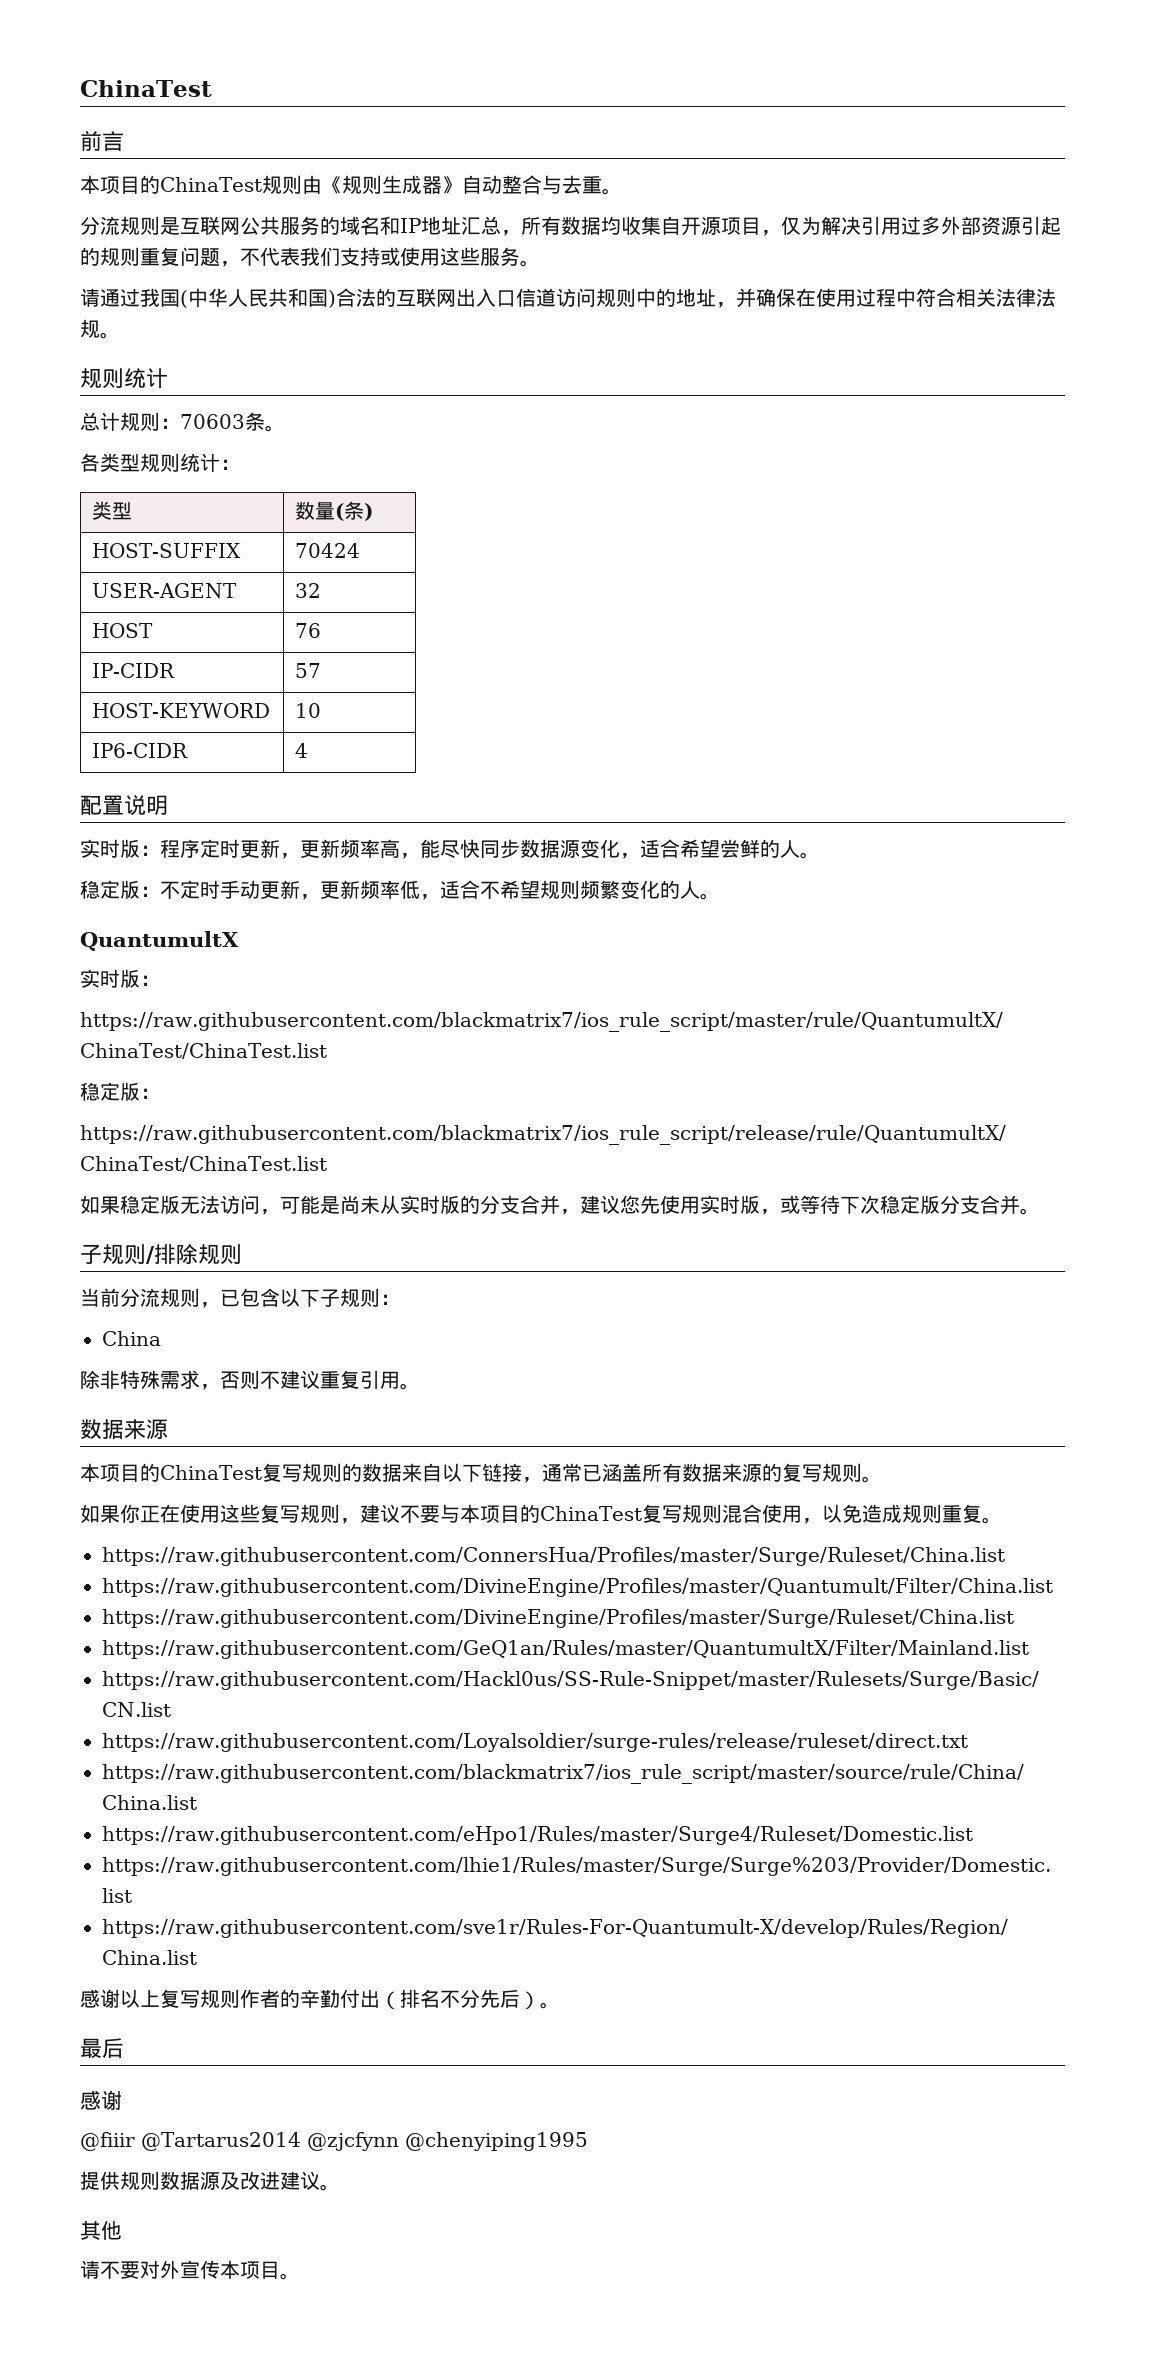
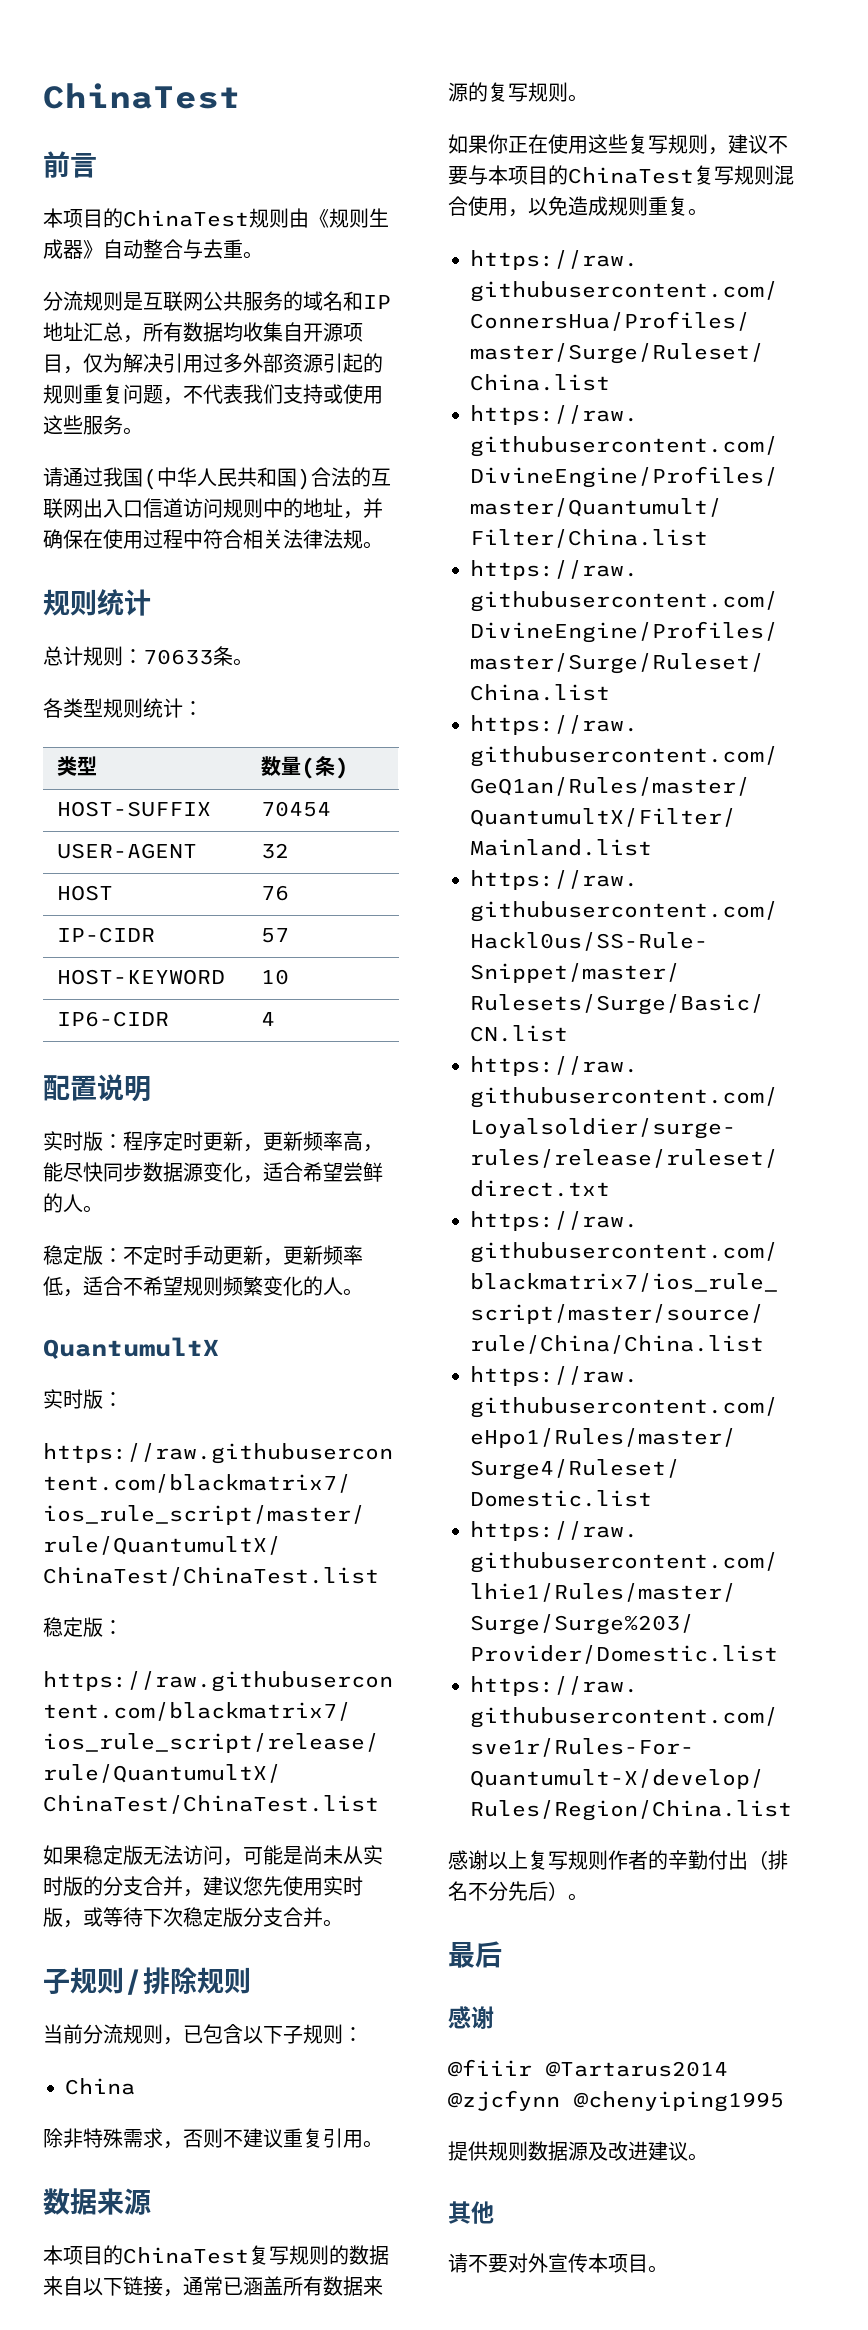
- 总计规则：70603条。
+ 总计规则：70633条。
- HOST-SUFFIX | 70424
+ HOST-SUFFIX | 70454

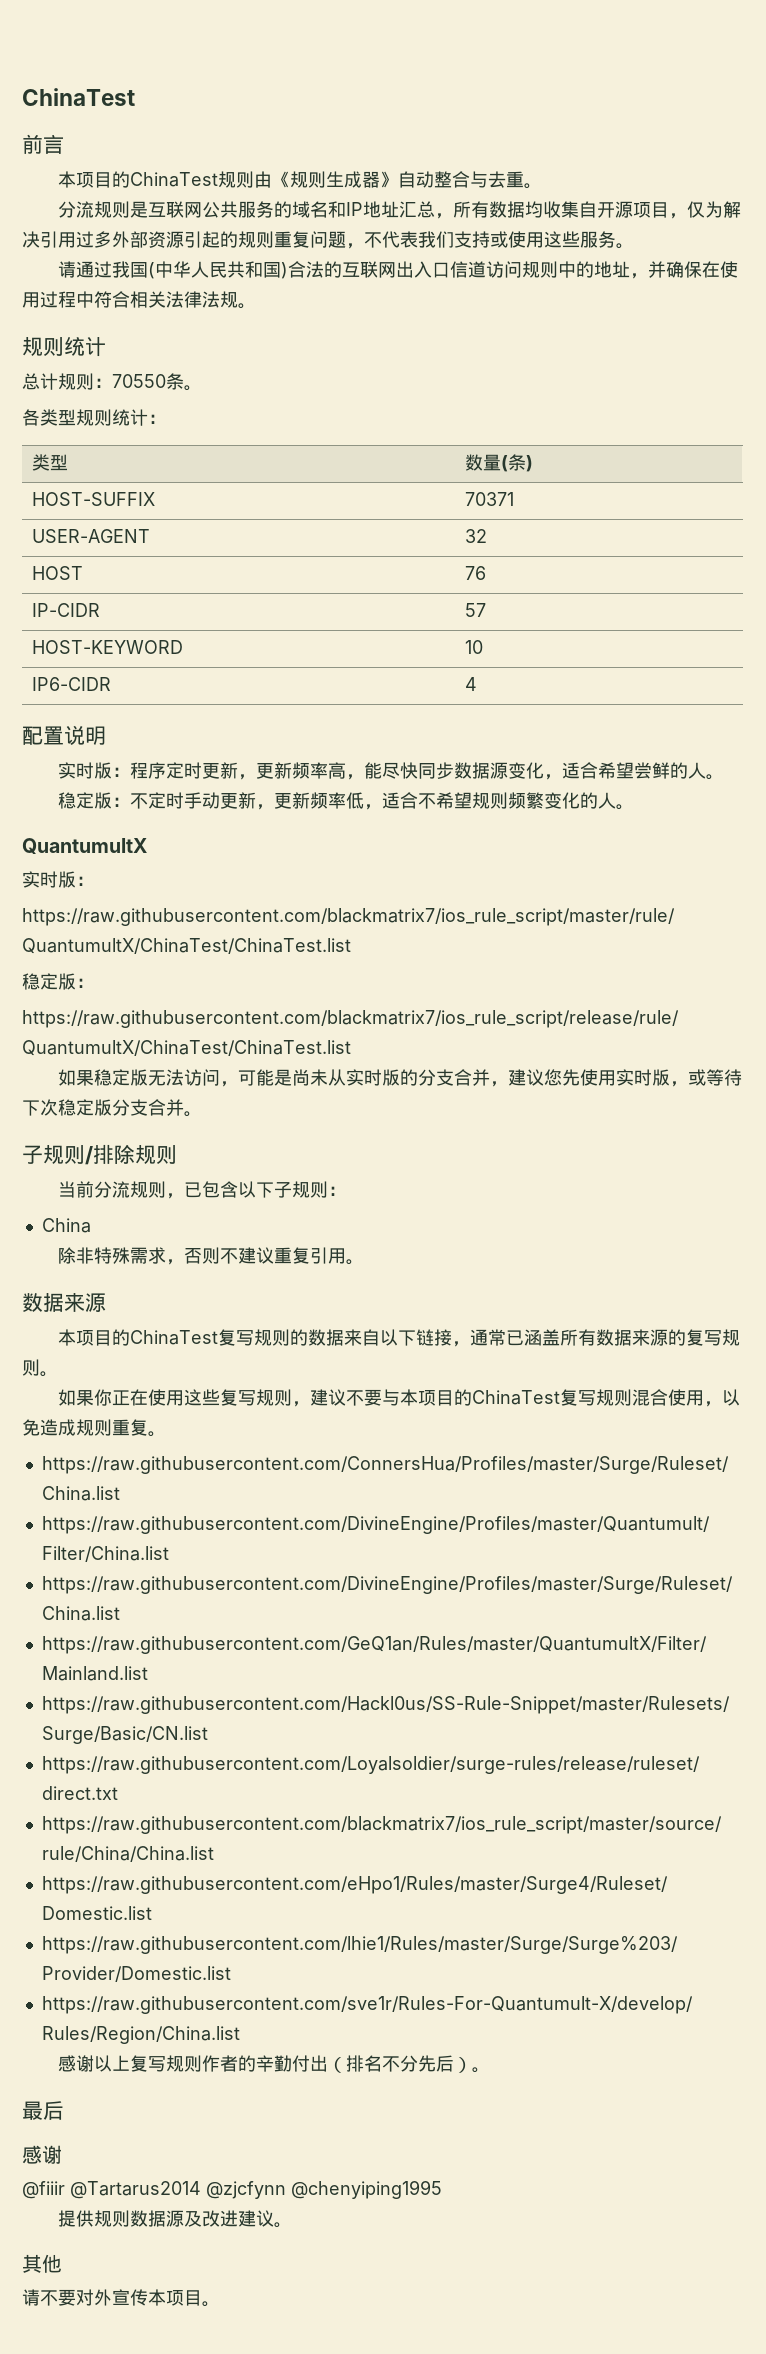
- 总计规则：70633条。
+ 总计规则：70550条。
- HOST-SUFFIX | 70454
+ HOST-SUFFIX | 70371

